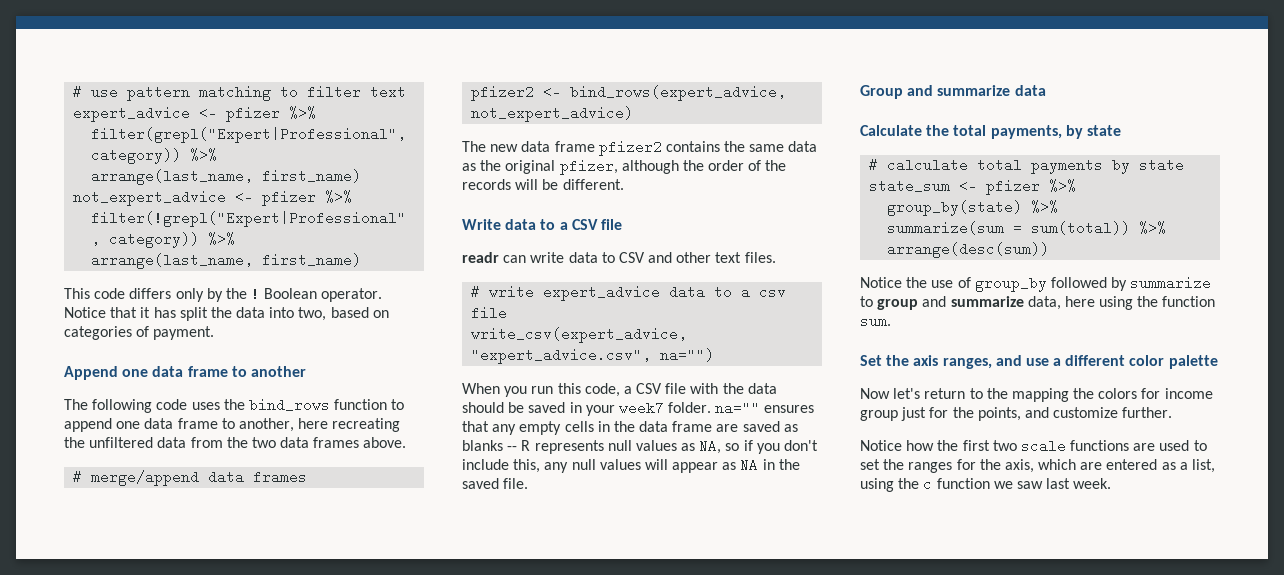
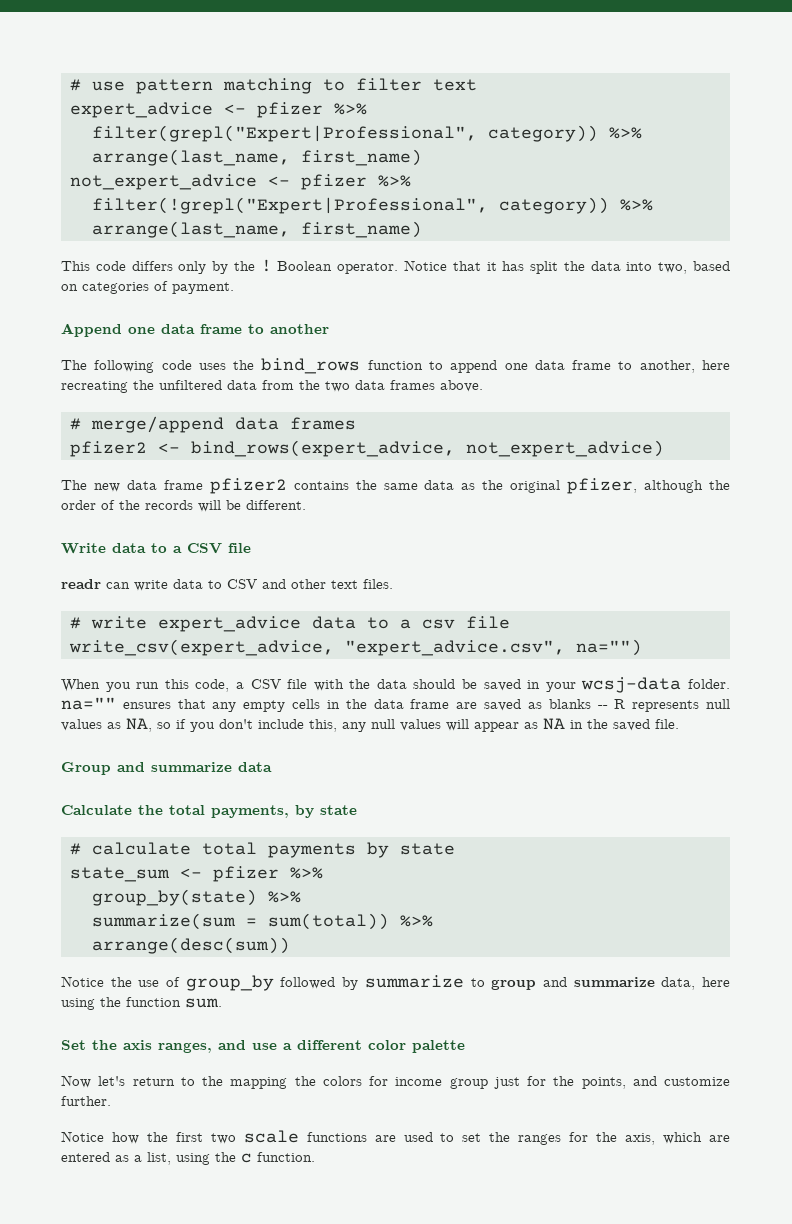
- When you run this code, a CSV file with the data should be saved in your week7 folder. na="" ensures that any empty cells in the data frame are saved as blanks -- R represents null values as NA, so if you don't include this, any null values will appear as NA in the saved file.
+ When you run this code, a CSV file with the data should be saved in your wcsj-data folder. na="" ensures that any empty cells in the data frame are saved as blanks -- R represents null values as NA, so if you don't include this, any null values will appear as NA in the saved file.
- Notice how the first two scale functions are used to set the ranges for the axis, which are entered as a list, using the c function we saw last week.
+ Notice how the first two scale functions are used to set the ranges for the axis, which are entered as a list, using the c function.

